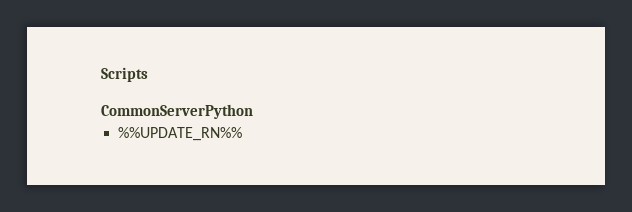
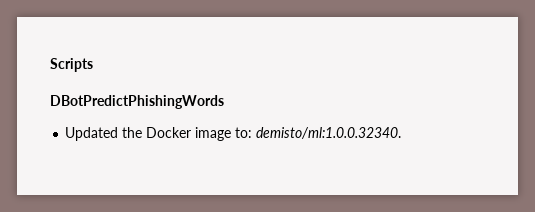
- CommonServerPython
- %%UPDATE_RN%%
+ DBotPredictPhishingWords
+ Updated the Docker image to: demisto/ml:1.0.0.32340.

